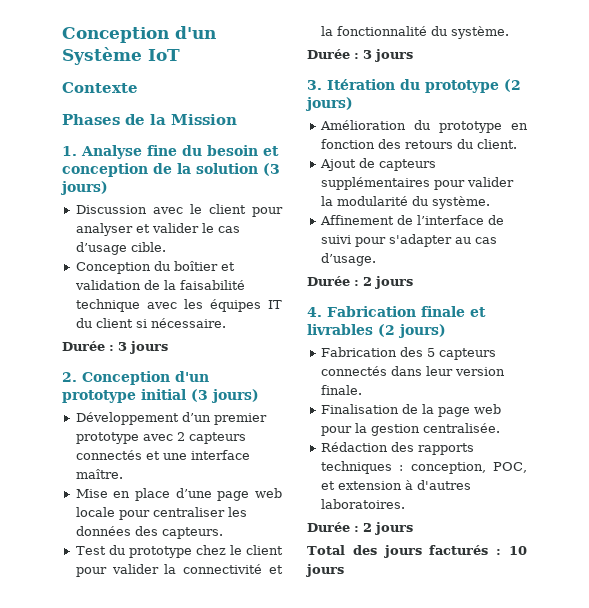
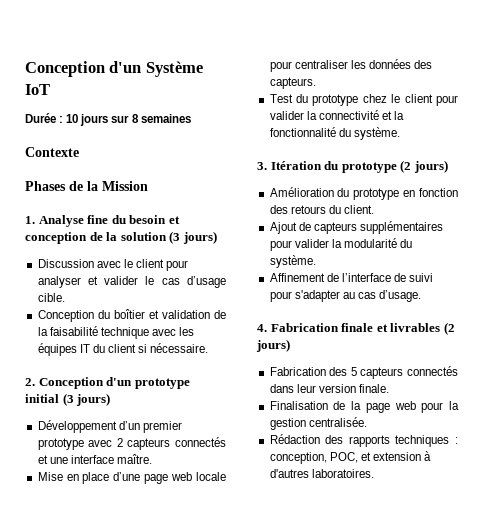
+ Durée : 10 jours sur 8 semaines
  Conception du boîtier et validation de la faisabilité technique avec les équipes IT du client si nécessaire.
- Durée : 3 jours
  Test du prototype chez le client pour valider la connectivité et la fonctionnalité du système.
- Durée : 3 jours
  Affinement de l’interface de suivi pour s'adapter au cas d’usage.
- Durée : 2 jours
  Rédaction des rapports techniques : conception, POC, et extension à d'autres laboratoires.
- Durée : 2 jours
- Total des jours facturés : 10 jours

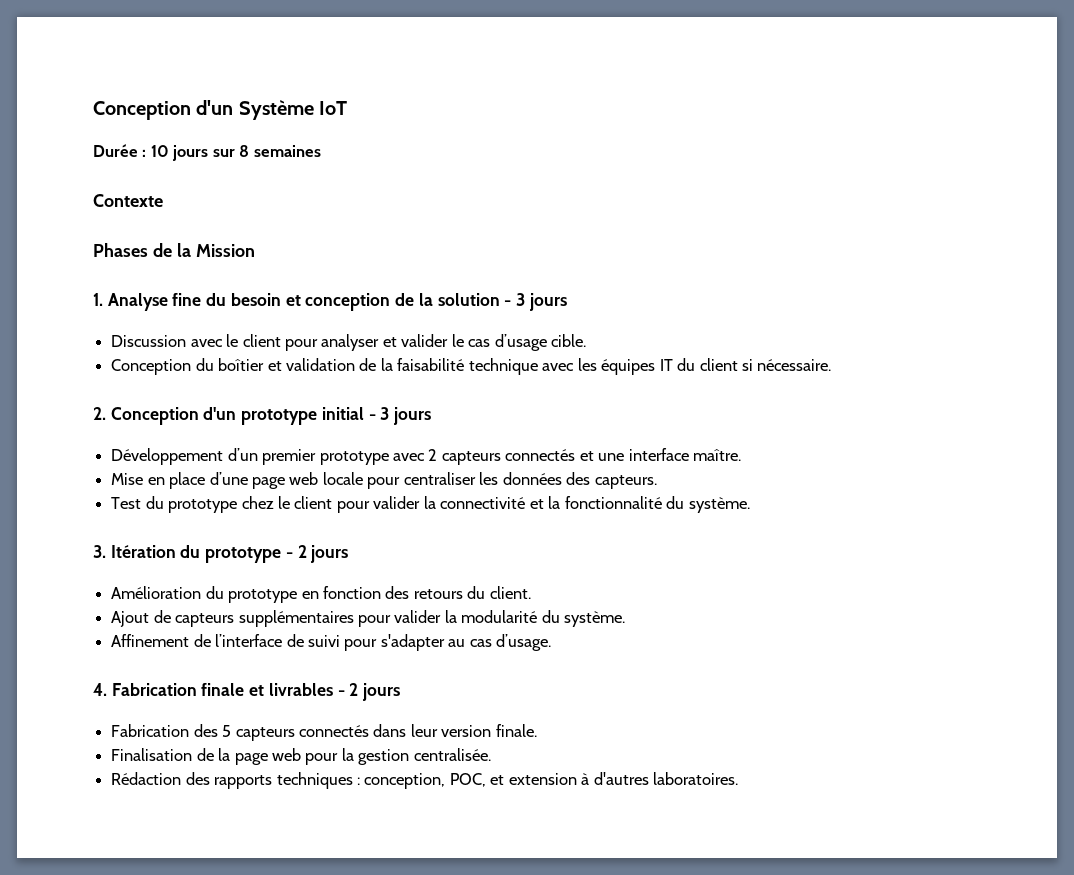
- 1. Analyse fine du besoin et conception de la solution (3 jours)
+ 1. Analyse fine du besoin et conception de la solution - 3 jours
- 2. Conception d'un prototype initial (3 jours)
+ 2. Conception d'un prototype initial - 3 jours
- 3. Itération du prototype (2 jours)
+ 3. Itération du prototype - 2 jours
- 4. Fabrication finale et livrables (2 jours)
+ 4. Fabrication finale et livrables - 2 jours

